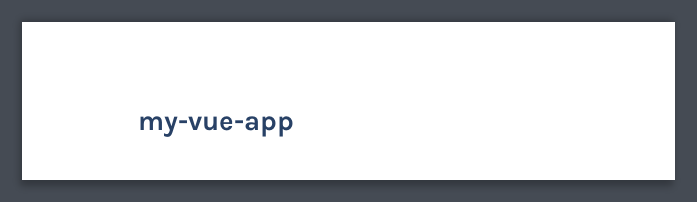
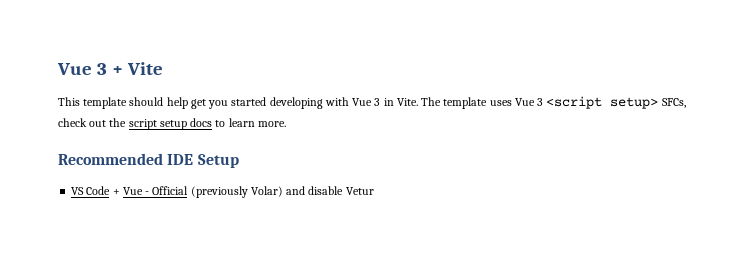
- my-vue-app
+ Vue 3 + Vite
+ This template should help get you started developing with Vue 3 in Vite. The template uses Vue 3 <script setup> SFCs, check out the script setup docs to learn more.
+ Recommended IDE Setup
+ VS Code + Vue - Official (previously Volar) and disable Vetur

